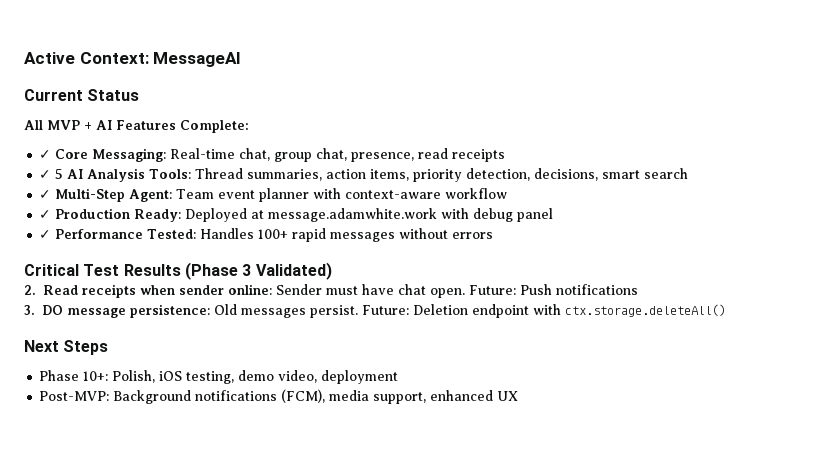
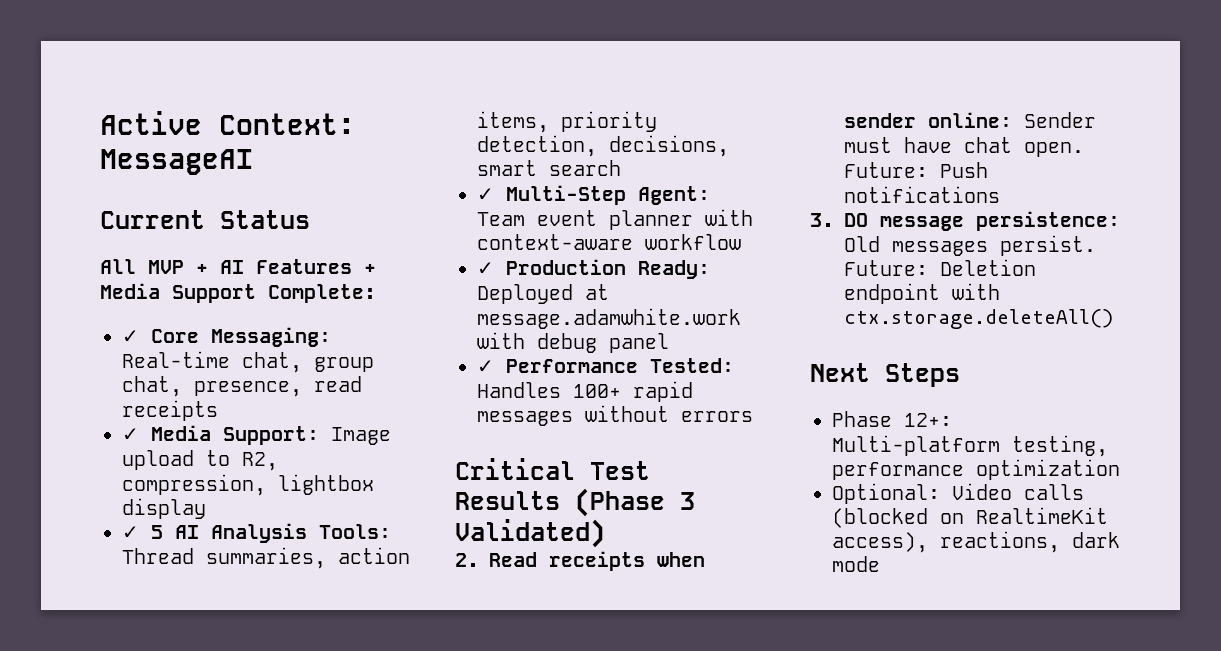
- All MVP + AI Features Complete:
+ All MVP + AI Features + Media Support Complete:
+ ✓ Media Support: Image upload to R2, compression, lightbox display
- Phase 10+: Polish, iOS testing, demo video, deployment
- Post-MVP: Background notifications (FCM), media support, enhanced UX
+ Phase 12+: Multi-platform testing, performance optimization
+ Optional: Video calls (blocked on RealtimeKit access), reactions, dark mode

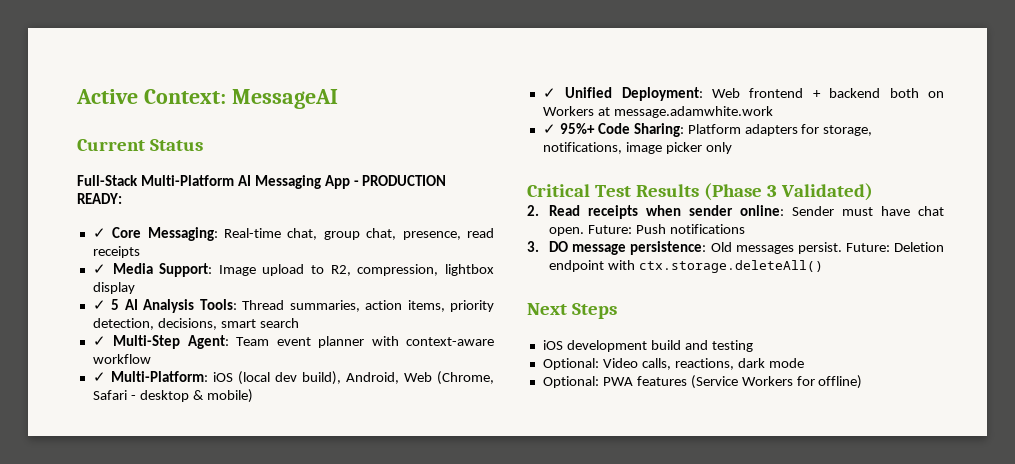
- All MVP + AI Features + Media Support Complete:
+ Full-Stack Multi-Platform AI Messaging App - PRODUCTION READY:
- ✓ Production Ready: Deployed at message.adamwhite.work with debug panel
- ✓ Performance Tested: Handles 100+ rapid messages without errors
+ ✓ Multi-Platform: iOS (local dev build), Android, Web (Chrome, Safari - desktop & mobile)
+ ✓ Unified Deployment: Web frontend + backend both on Workers at message.adamwhite.work
+ ✓ 95%+ Code Sharing: Platform adapters for storage, notifications, image picker only
- Phase 12+: Multi-platform testing, performance optimization
- Optional: Video calls (blocked on RealtimeKit access), reactions, dark mode
+ iOS development build and testing
+ Optional: Video calls, reactions, dark mode
+ Optional: PWA features (Service Workers for offline)

